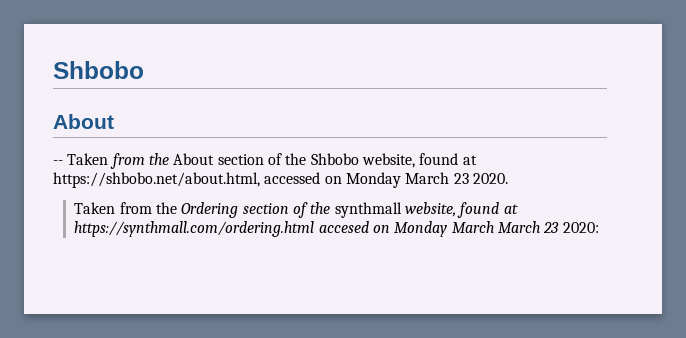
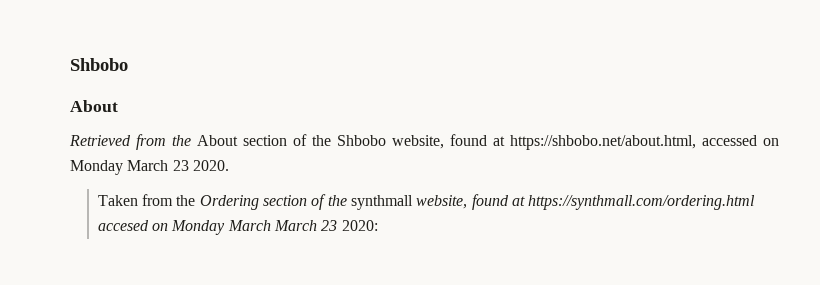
- -- Taken from the About section of the Shbobo website, found at https://shbobo.net/about.html, accessed on Monday March 23 2020.
+ Retrieved from the About section of the Shbobo website, found at https://shbobo.net/about.html, accessed on Monday March 23 2020.

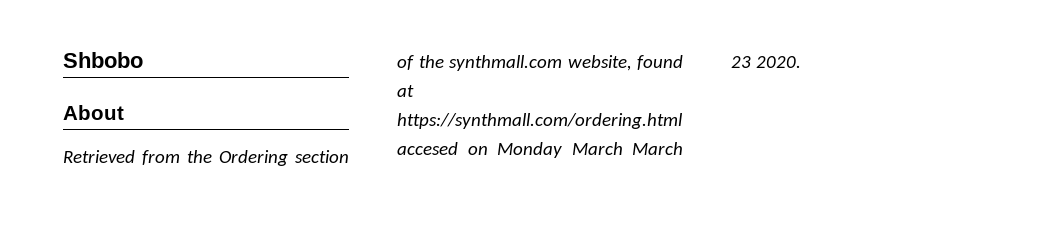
- Retrieved from the About section of the Shbobo website, found at https://shbobo.net/about.html, accessed on Monday March 23 2020.
- Taken from the Ordering section of the synthmall website, found at https://synthmall.com/ordering.html accesed on Monday March March 23 2020:
+ Retrieved from the Ordering section of the synthmall.com website, found at https://synthmall.com/ordering.html accesed on Monday March March 23 2020.

